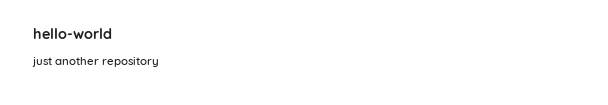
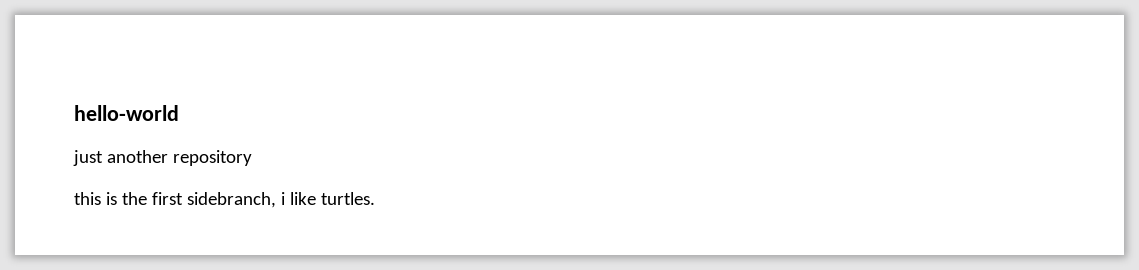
+ this is the first sidebranch, i like turtles.

